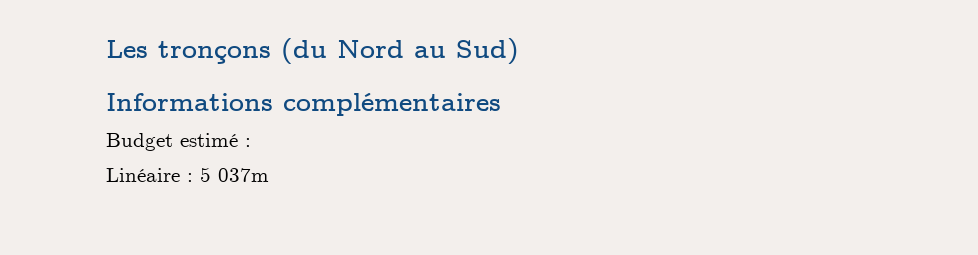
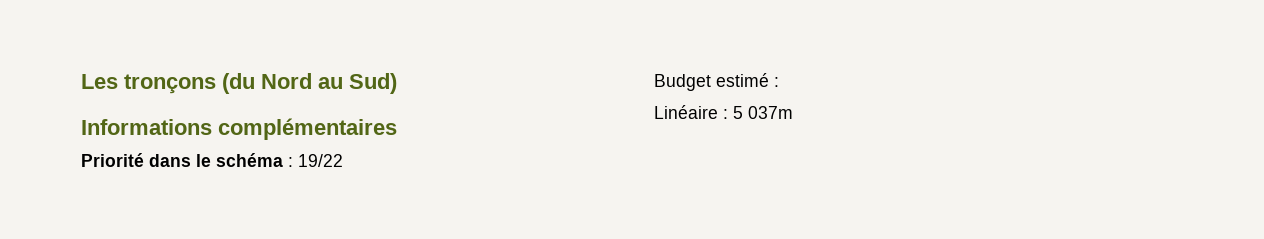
+ Priorité dans le schéma : 19/22

